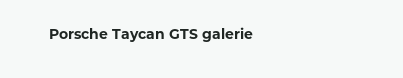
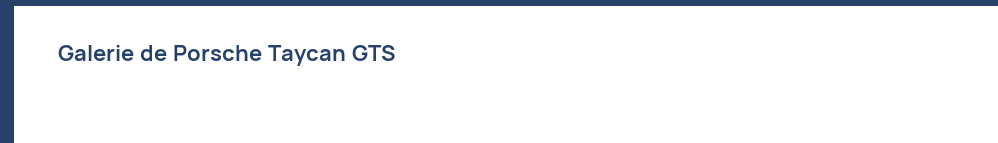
- Porsche Taycan GTS galerie
+ Galerie de Porsche Taycan GTS

